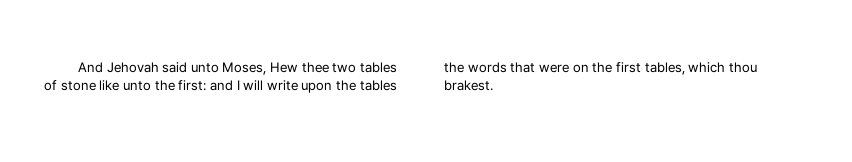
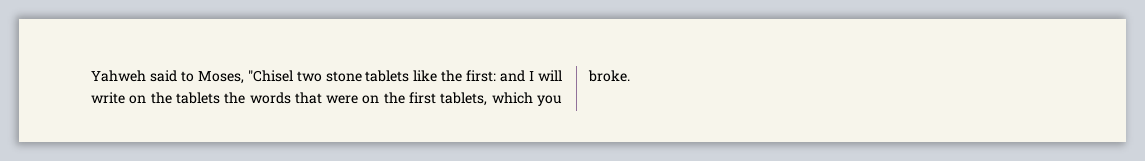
- And Jehovah said unto Moses, Hew thee two tables of stone like unto the first: and I will write upon the tables the words that were on the first tables, which thou brakest.
+ Yahweh said to Moses, "Chisel two stone tablets like the first: and I will write on the tablets the words that were on the first tablets, which you broke.

